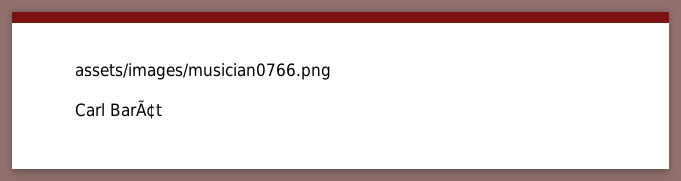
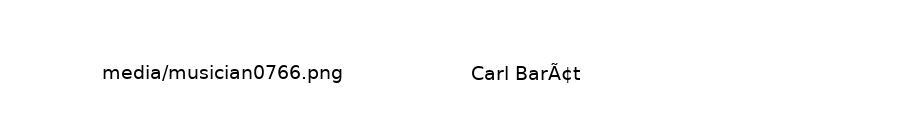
- assets/images/musician0766.png
+ media/musician0766.png

